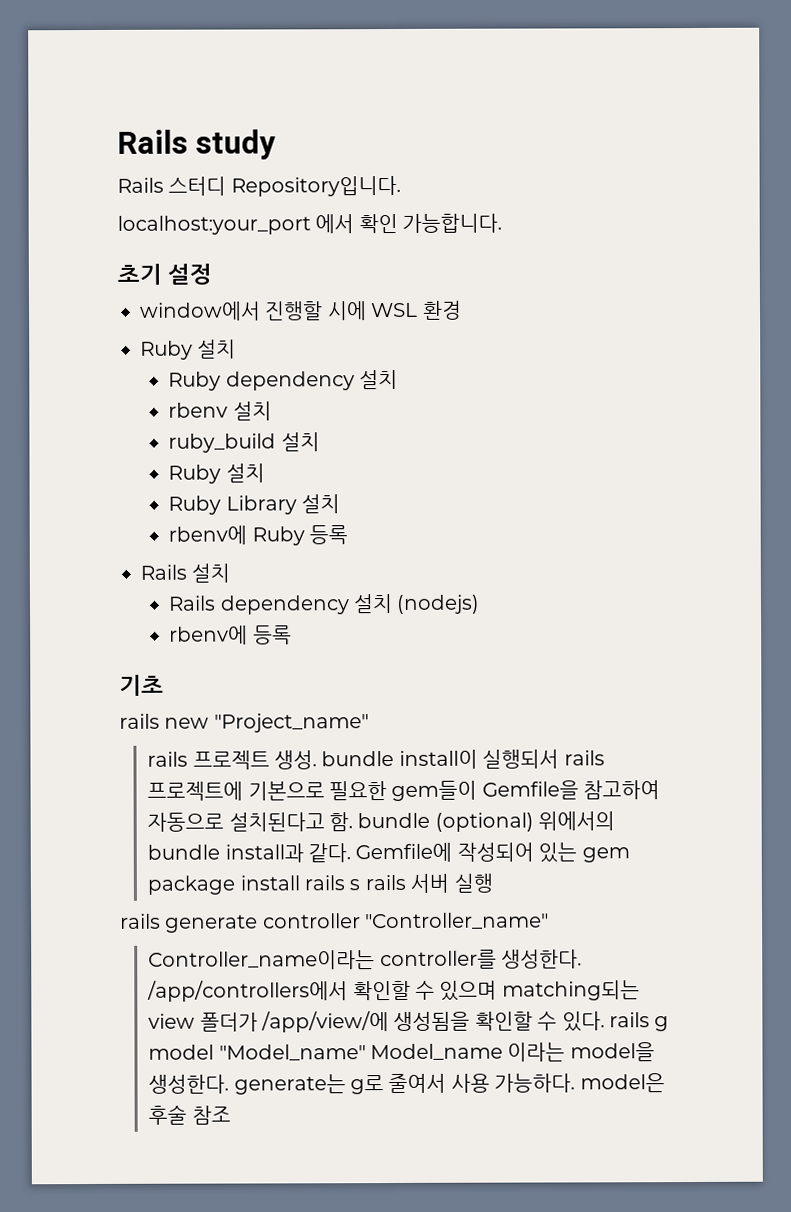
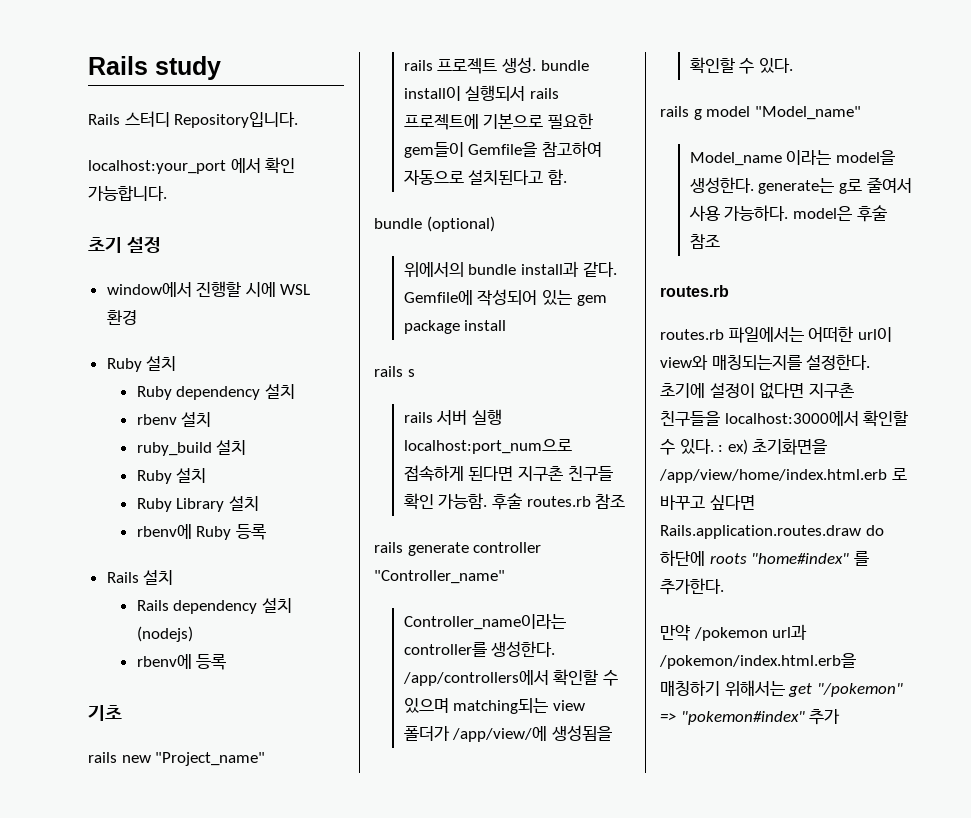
- rails 프로젝트 생성. bundle install이 실행되서 rails 프로젝트에 기본으로 필요한 gem들이 Gemfile을 참고하여 자동으로 설치된다고 함. bundle (optional) 위에서의 bundle install과 같다.
+ rails 프로젝트 생성. bundle install이 실행되서 rails 프로젝트에 기본으로 필요한 gem들이 Gemfile을 참고하여 자동으로 설치된다고 함.
+ bundle (optional)
+ 위에서의 bundle install과 같다.
- Gemfile에 작성되어 있는 gem package install rails s rails 서버 실행
+ Gemfile에 작성되어 있는 gem package install
+ rails s
+ rails 서버 실행 localhost:port_num으로 접속하게 된다면 지구촌 친구들 확인 가능함. 후술 routes.rb 참조
- /app/controllers에서 확인할 수 있으며 matching되는 view 폴더가 /app/view/에 생성됨을 확인할 수 있다. rails g model "Model_name" Model_name 이라는 model을 생성한다. generate는 g로 줄여서 사용 가능하다. model은 후술 참조
+ /app/controllers에서 확인할 수 있으며 matching되는 view 폴더가 /app/view/에 생성됨을 확인할 수 있다.
+ rails g model "Model_name"
+ Model_name 이라는 model을 생성한다. generate는 g로 줄여서 사용 가능하다. model은 후술 참조
+ routes.rb
+ routes.rb 파일에서는 어떠한 url이 view와 매칭되는지를 설정한다. 초기에 설정이 없다면 지구촌 친구들을 localhost:3000에서 확인할 수 있다. : ex) 초기화면을 /app/view/home/index.html.erb 로 바꾸고 싶다면 Rails.application.routes.draw do 하단에 roots "home#index" 를 추가한다.
+ 만약 /pokemon url과 /pokemon/index.html.erb을 매칭하기 위해서는 get "/pokemon" => "pokemon#index" 추가

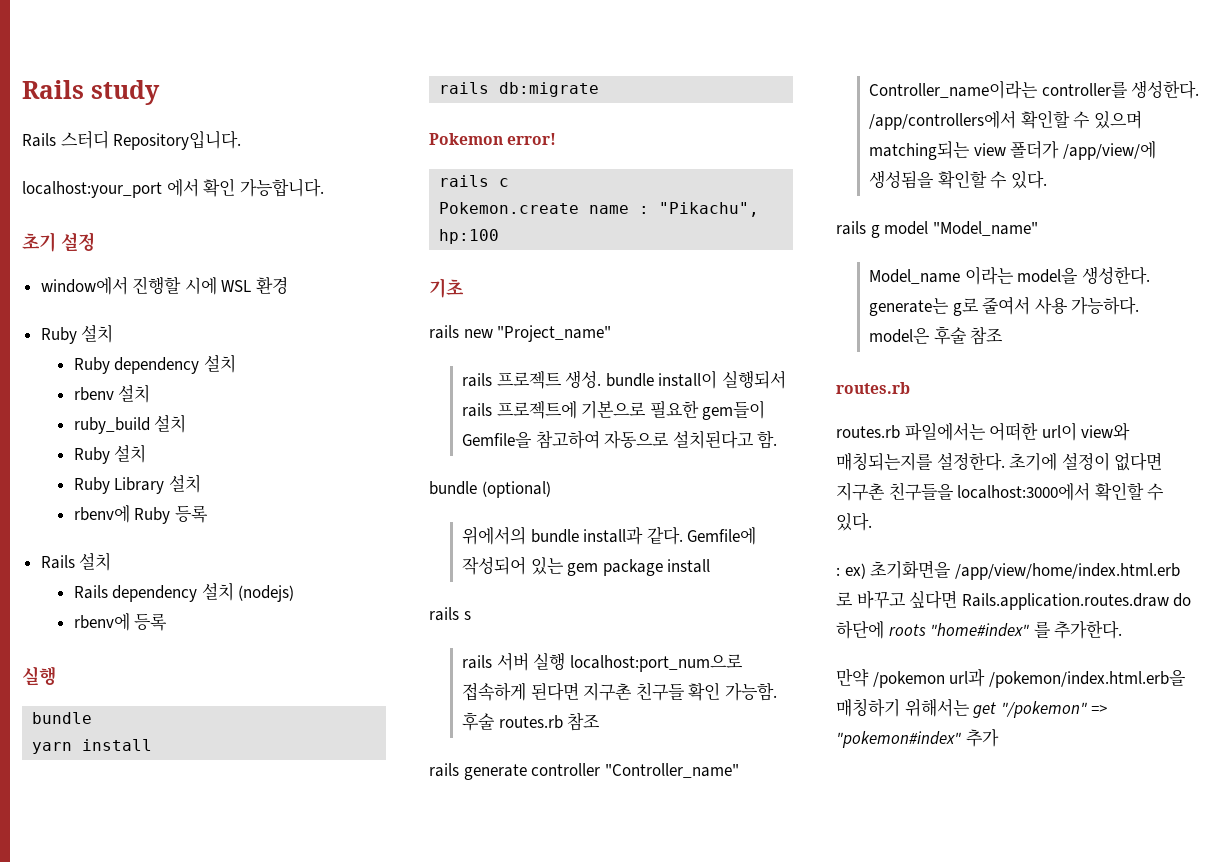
  rbenv에 등록
+ 실행
+ bundle
+ yarn install
+ rails db:migrate
+ Pokemon error!
+ rails c
+ Pokemon.create name : "Pikachu", hp:100
- 초기에 설정이 없다면 지구촌 친구들을 localhost:3000에서 확인할 수 있다. : ex) 초기화면을 /app/view/home/index.html.erb 로 바꾸고 싶다면 Rails.application.routes.draw do 하단에 roots "home#index" 를 추가한다.
+ 초기에 설정이 없다면 지구촌 친구들을 localhost:3000에서 확인할 수 있다.
+ : ex) 초기화면을 /app/view/home/index.html.erb 로 바꾸고 싶다면 Rails.application.routes.draw do 하단에 roots "home#index" 를 추가한다.

